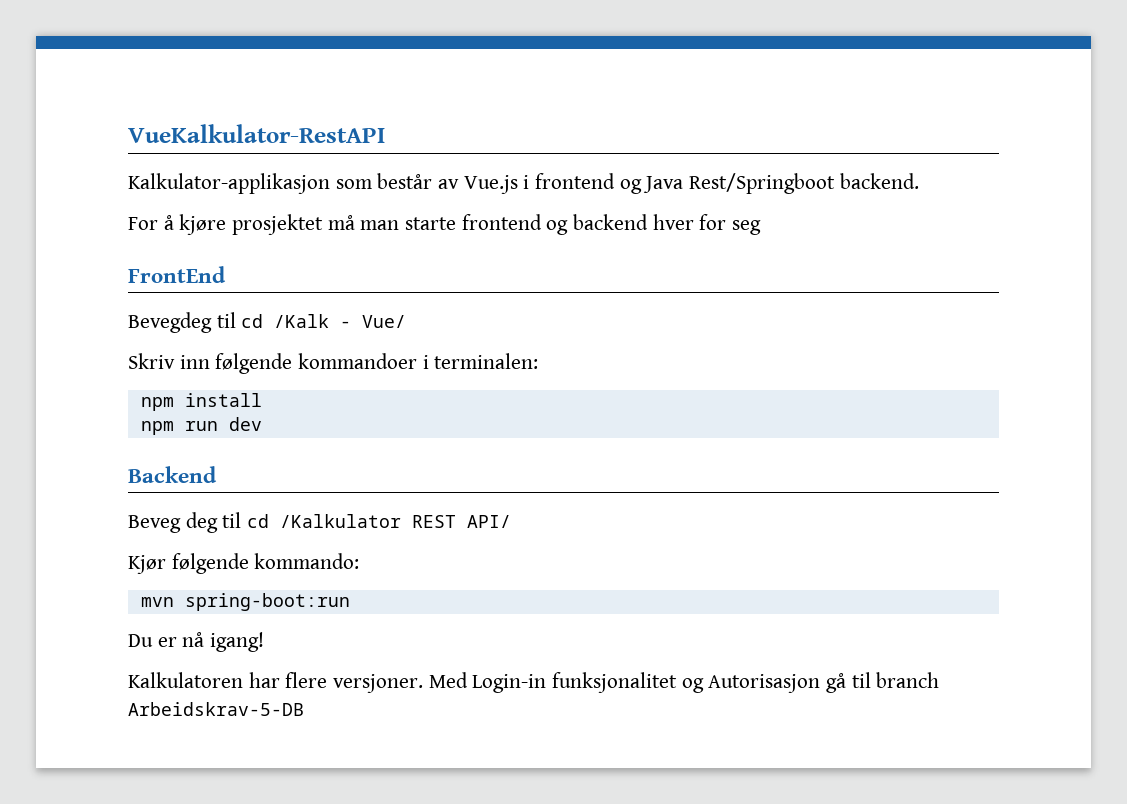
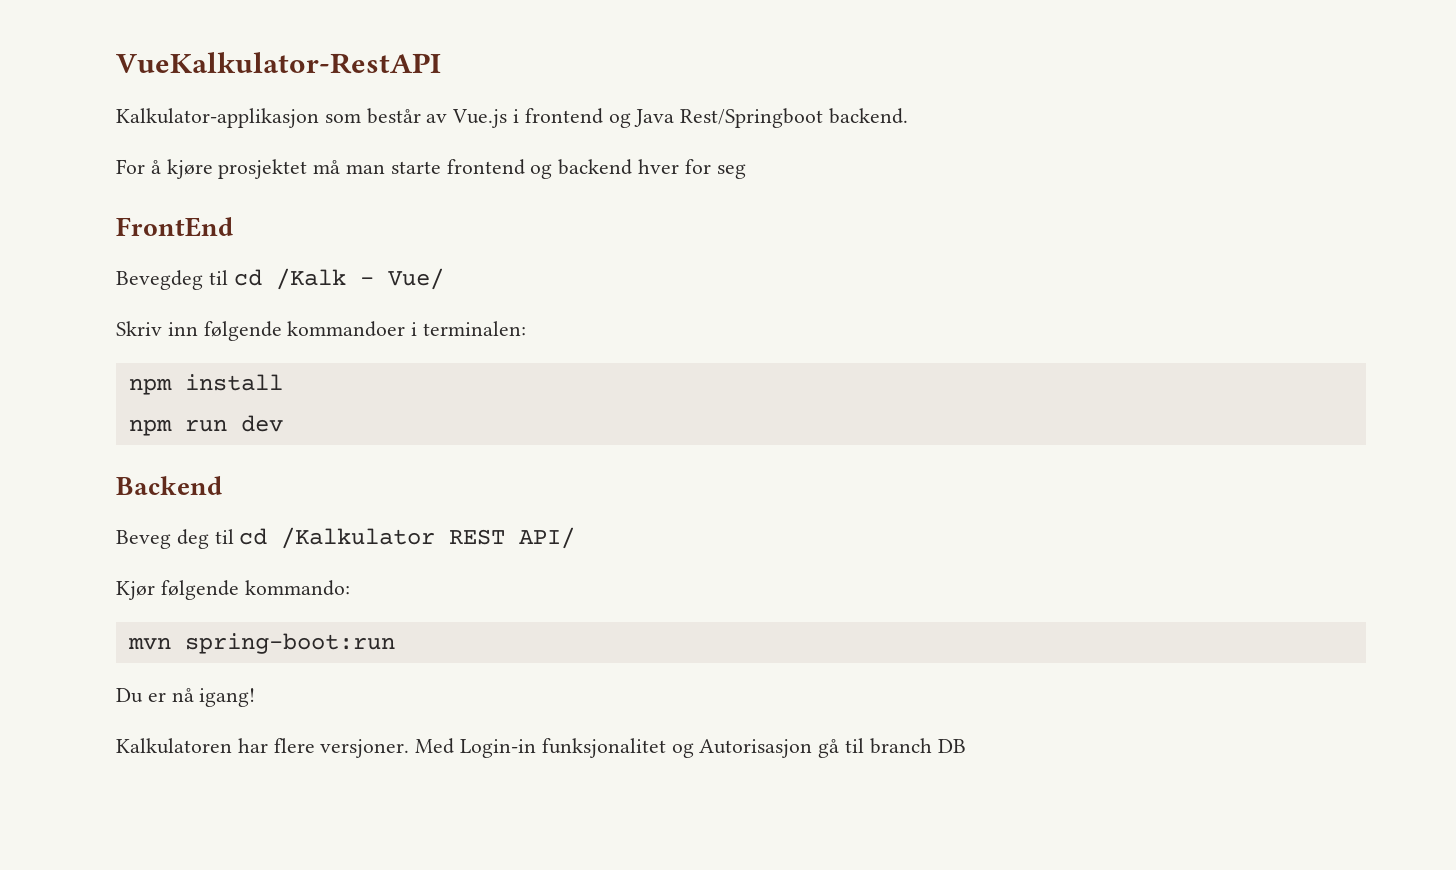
- Med Login-in funksjonalitet og Autorisasjon gå til branch Arbeidskrav-5-DB
+ Med Login-in funksjonalitet og Autorisasjon gå til branch DB

